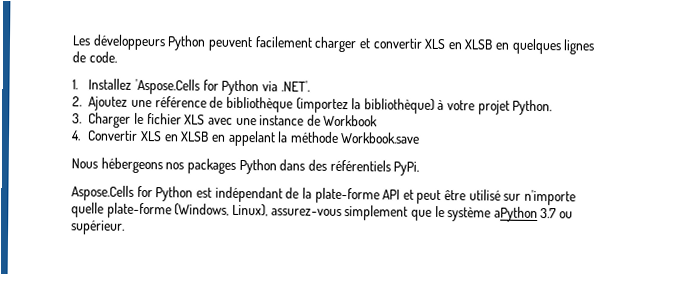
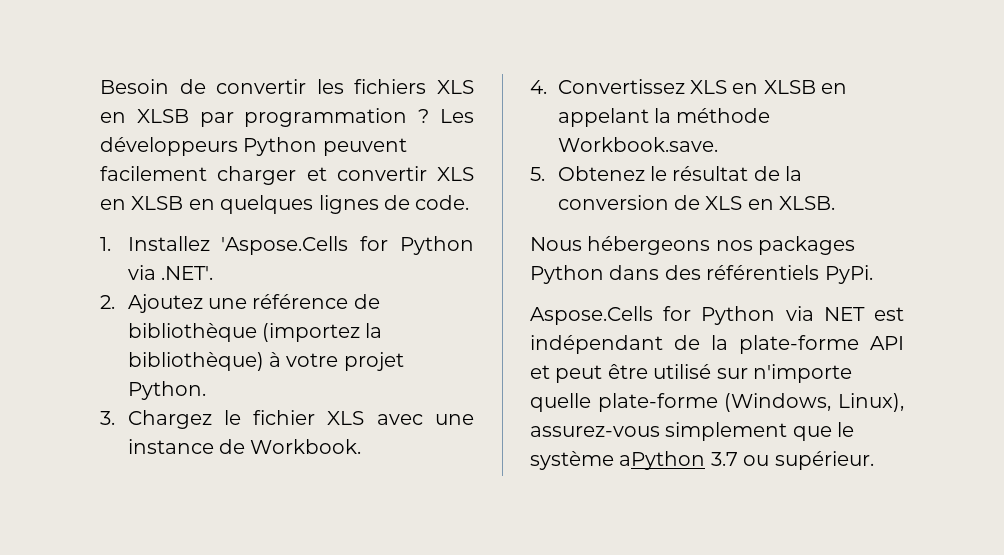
+ Besoin de convertir les fichiers XLS en XLSB par programmation ?
- 3. Charger le fichier XLS avec une instance de Workbook
+ 3. Chargez le fichier XLS avec une instance de Workbook.
- 4. Convertir XLS en XLSB en appelant la méthode Workbook.save
+ 4. Convertissez XLS en XLSB en appelant la méthode Workbook.save.
+ 5. Obtenez le résultat de la conversion de XLS en XLSB.
- Aspose.Cells for Python est indépendant de la plate-forme API et peut être utilisé sur n'importe quelle plate-forme (Windows, Linux), assurez-vous simplement que le système aPython 3.7 ou supérieur.
+ Aspose.Cells for Python via NET est indépendant de la plate-forme API et peut être utilisé sur n'importe quelle plate-forme (Windows, Linux), assurez-vous simplement que le système aPython 3.7 ou supérieur.

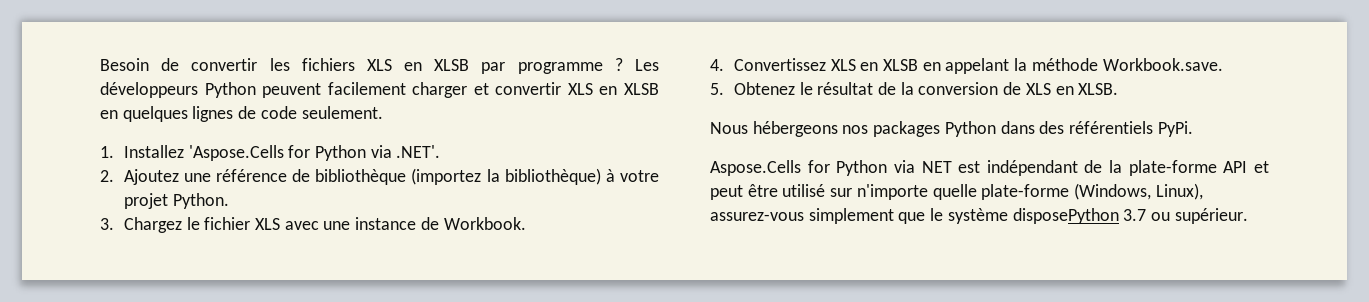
- Besoin de convertir les fichiers XLS en XLSB par programmation ?
+ Besoin de convertir les fichiers XLS en XLSB par programme ?
- Les développeurs Python peuvent facilement charger et convertir XLS en XLSB en quelques lignes de code.
+ Les développeurs Python peuvent facilement charger et convertir XLS en XLSB en quelques lignes de code seulement.
- Aspose.Cells for Python via NET est indépendant de la plate-forme API et peut être utilisé sur n'importe quelle plate-forme (Windows, Linux), assurez-vous simplement que le système aPython 3.7 ou supérieur.
+ Aspose.Cells for Python via NET est indépendant de la plate-forme API et peut être utilisé sur n'importe quelle plate-forme (Windows, Linux), assurez-vous simplement que le système disposePython 3.7 ou supérieur.

